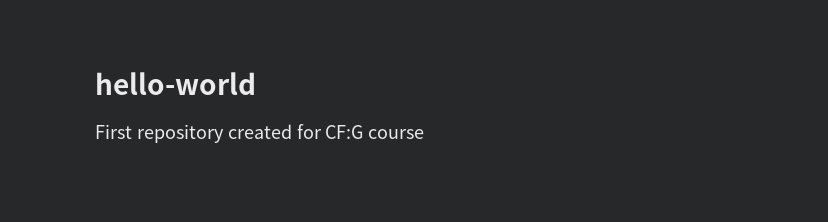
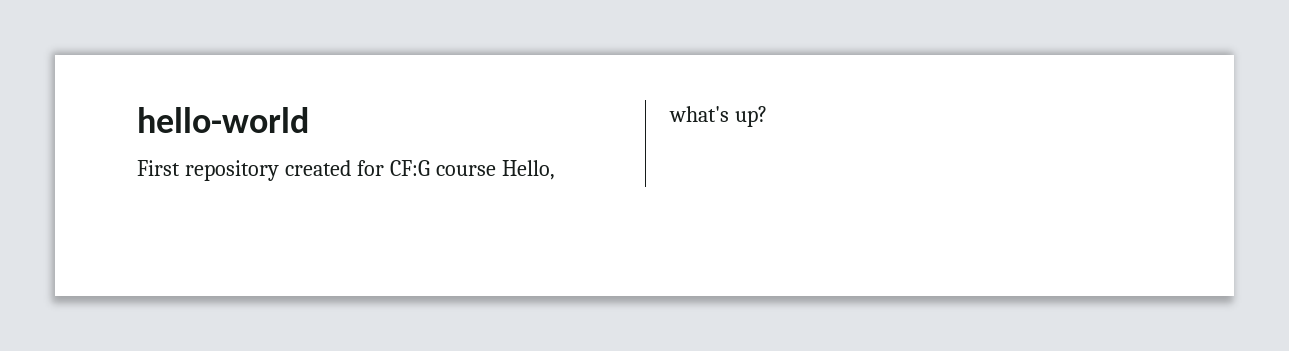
- First repository created for CF:G course
+ First repository created for CF:G course Hello, what's up?

